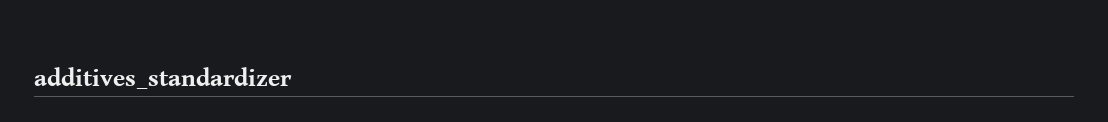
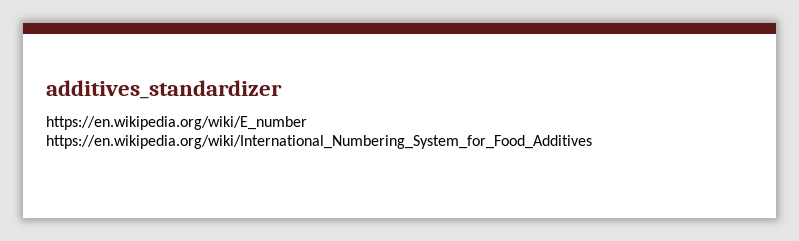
+ https://en.wikipedia.org/wiki/E_number https://en.wikipedia.org/wiki/International_Numbering_System_for_Food_Additives

